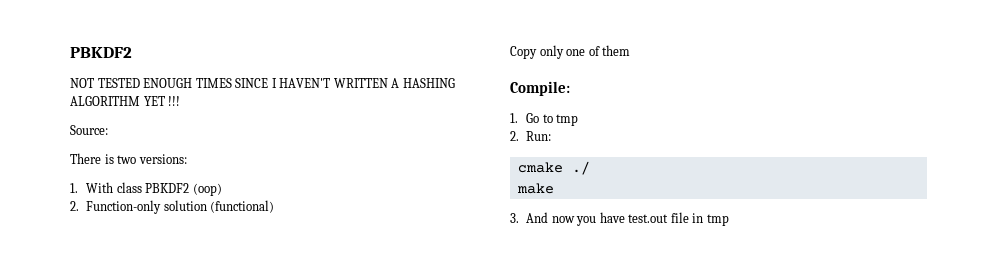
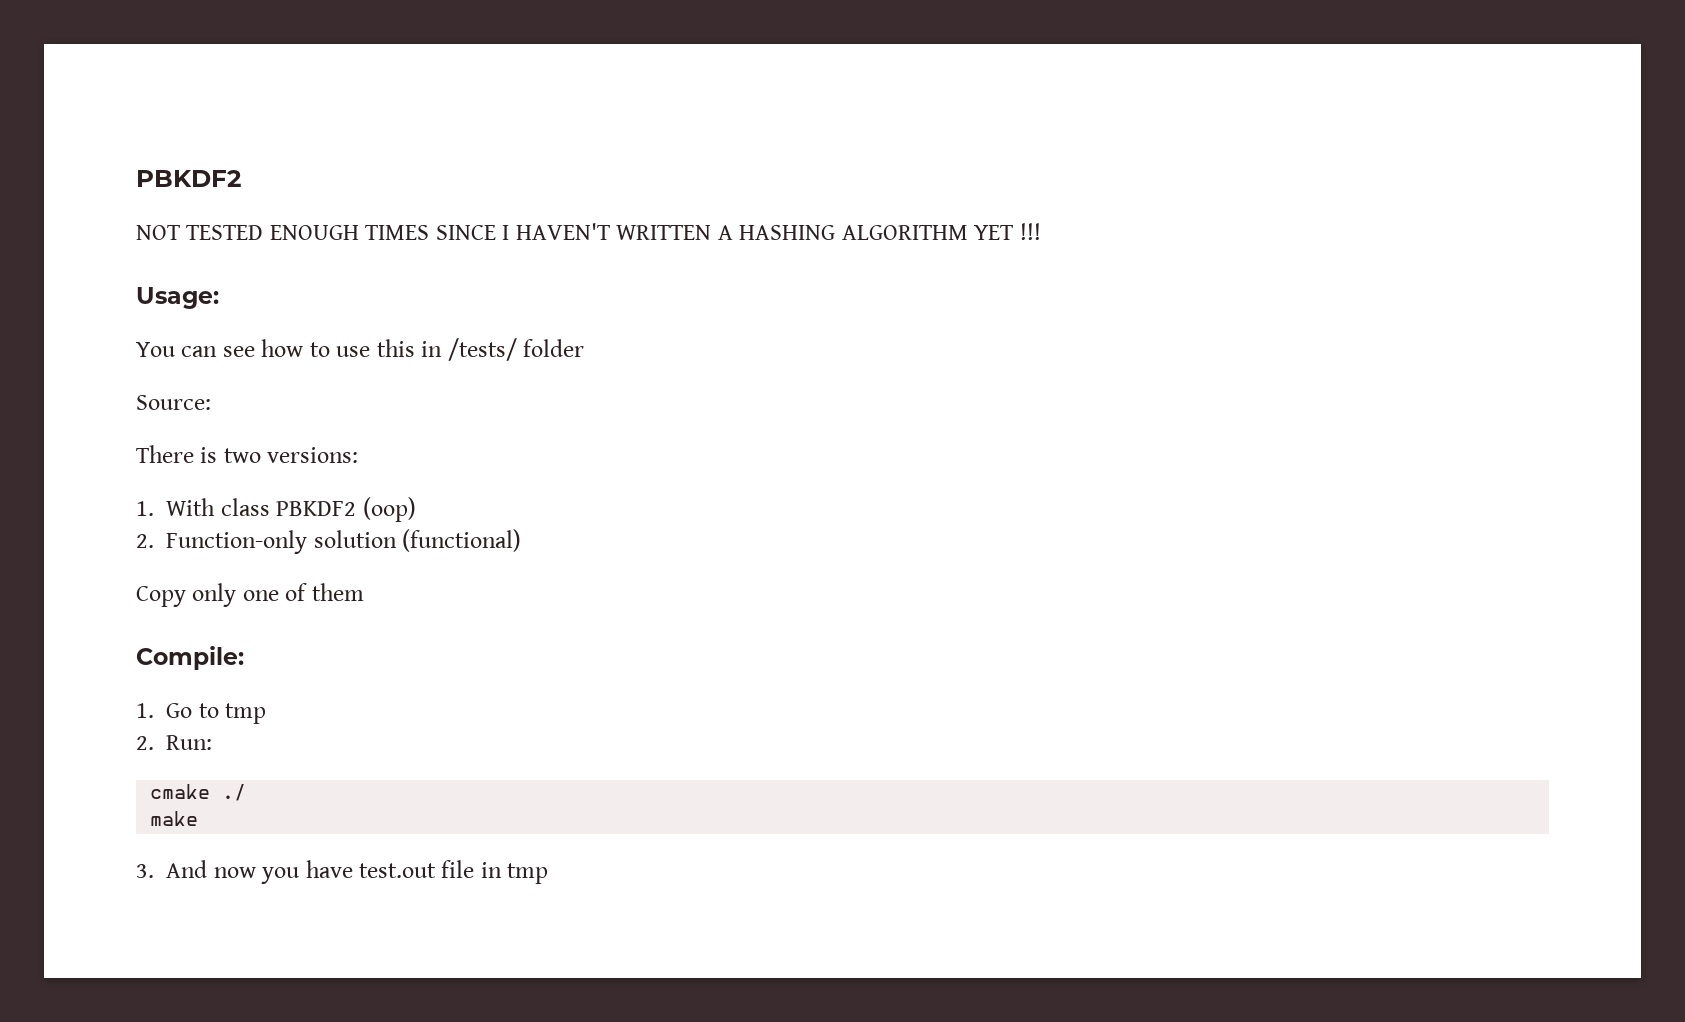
+ Usage:
+ You can see how to use this in /tests/ folder

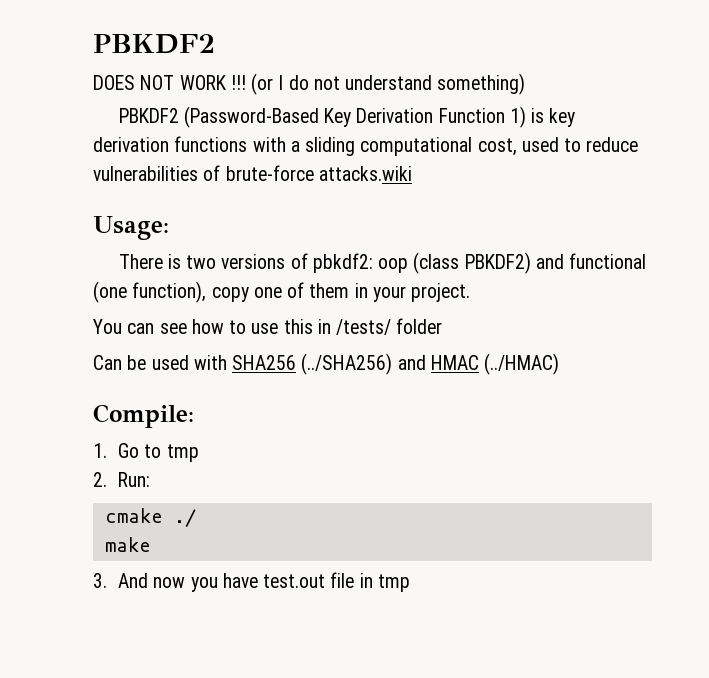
- NOT TESTED ENOUGH TIMES SINCE I HAVEN'T WRITTEN A HASHING ALGORITHM YET !!!
+ DOES NOT WORK !!! (or I do not understand something)
+ PBKDF2 (Password-Based Key Derivation Function 1) is key derivation functions with a sliding computational cost, used to reduce vulnerabilities of brute-force attacks.wiki
  Usage:
+ There is two versions of pbkdf2: oop (class PBKDF2) and functional (one function), copy one of them in your project.
- Source:
- There is two versions:
- 1. With class PBKDF2 (oop)
- 2. Function-only solution (functional)
- Copy only one of them
+ Can be used with SHA256 (../SHA256) and HMAC (../HMAC)

